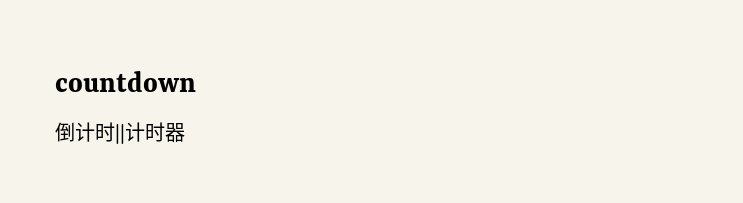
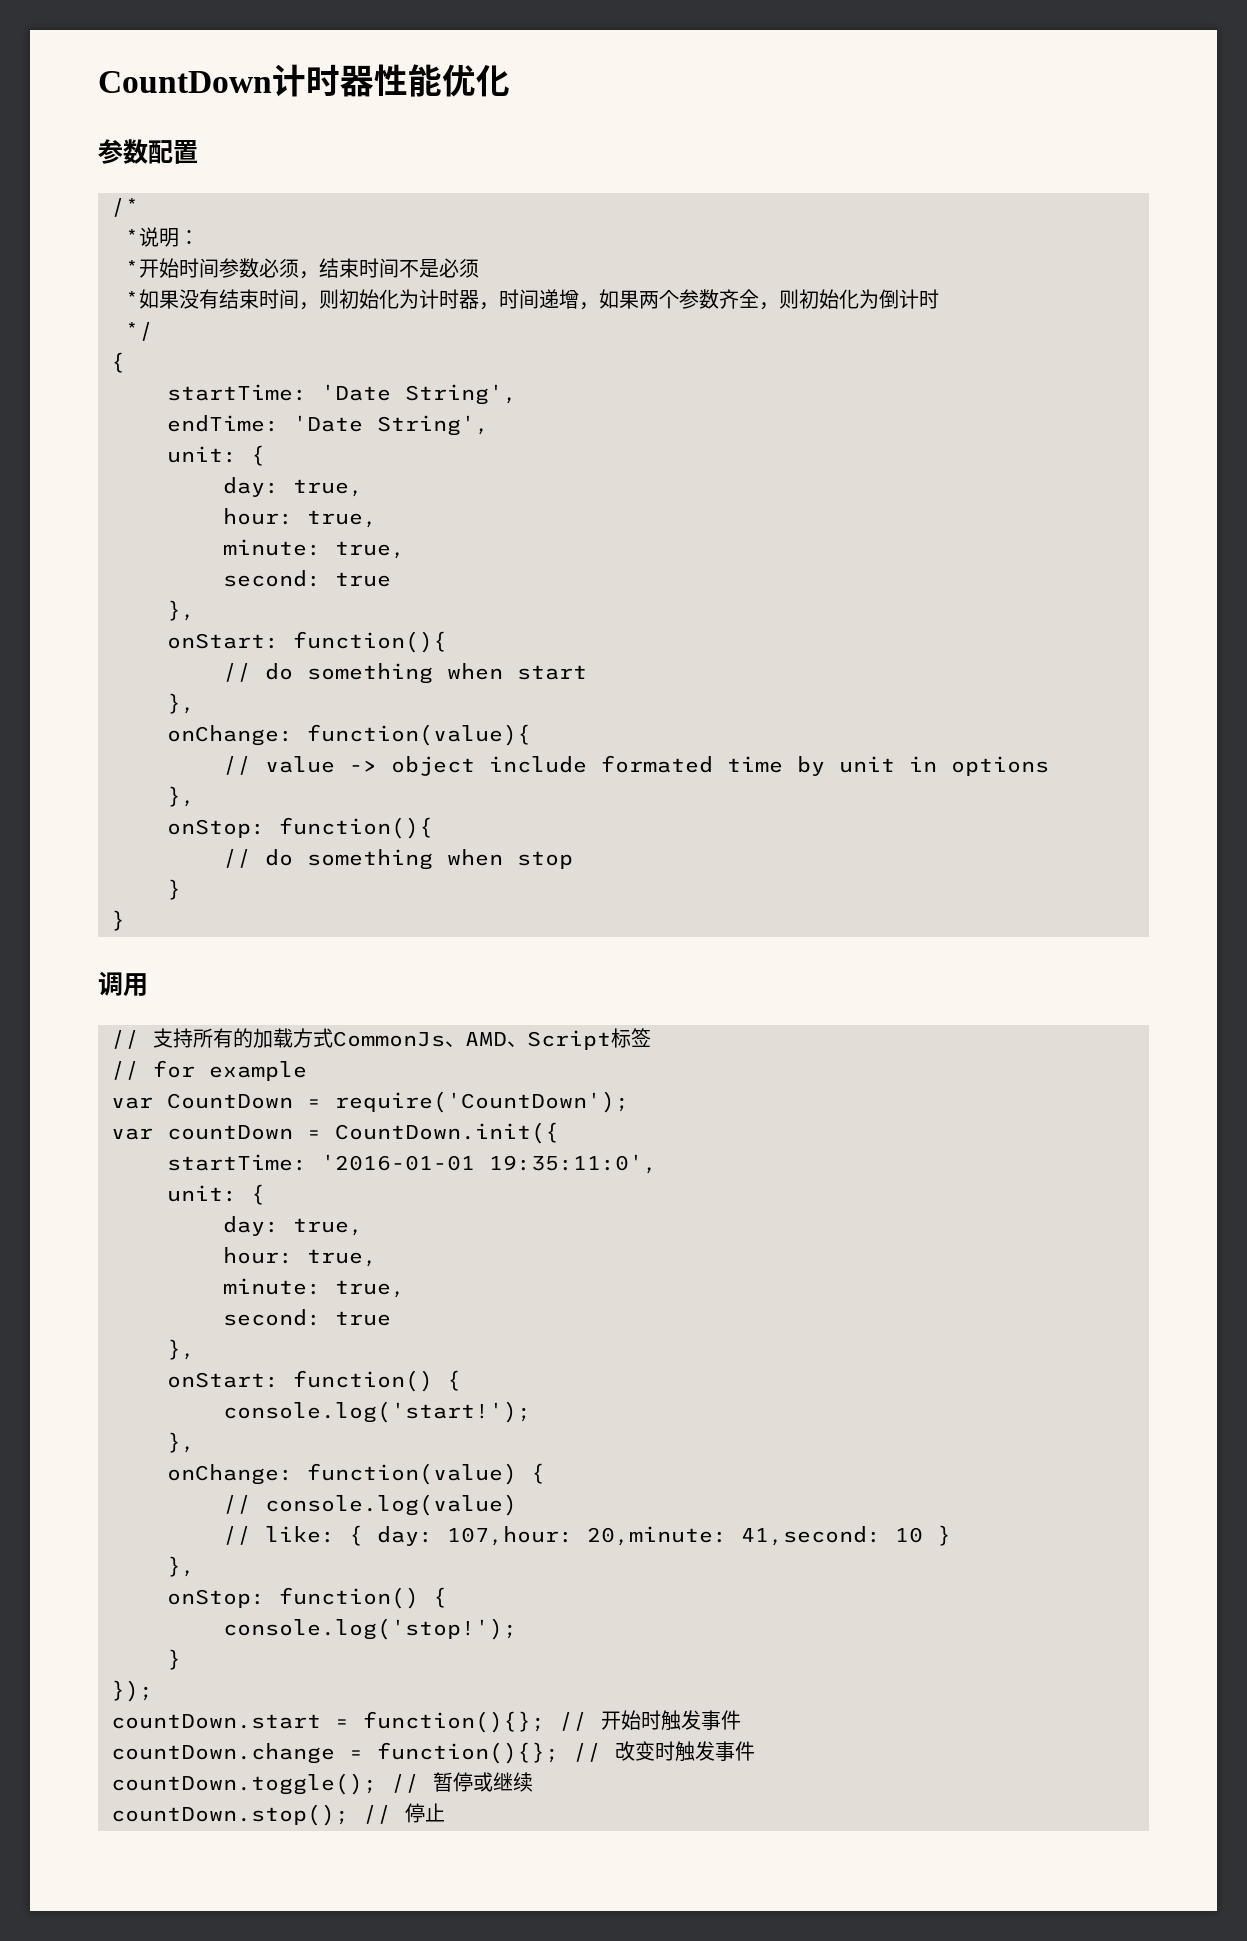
- countdown
- 倒计时||计时器
+ CountDown计时器性能优化
+ 参数配置
+ /*
+ *说明：
+ *开始时间参数必须，结束时间不是必须
+ *如果没有结束时间，则初始化为计时器，时间递增，如果两个参数齐全，则初始化为倒计时
+ */
+ {
+ startTime: 'Date String',
+ endTime: 'Date String',
+ unit: {
+ day: true,
+ hour: true,
+ minute: true,
+ second: true
+ },
+ onStart: function(){
+ // do something when start
+ },
+ onChange: function(value){
+ // value -> object include formated time by unit in options
+ },
+ onStop: function(){
+ // do something when stop
+ }
+ }
+ 调用
+ // 支持所有的加载方式CommonJs、AMD、Script标签
+ // for example
+ var CountDown = require('CountDown');
+ var countDown = CountDown.init({
+ startTime: '2016-01-01 19:35:11:0',
+ unit: {
+ day: true,
+ hour: true,
+ minute: true,
+ second: true
+ },
+ onStart: function() {
+ console.log('start!');
+ },
+ onChange: function(value) {
+ // console.log(value)
+ // like: { day: 107,hour: 20,minute: 41,second: 10 }
+ },
+ onStop: function() {
+ console.log('stop!');
+ }
+ });
+ countDown.start = function(){}; // 开始时触发事件
+ countDown.change = function(){}; // 改变时触发事件
+ countDown.toggle(); // 暂停或继续
+ countDown.stop(); // 停止

